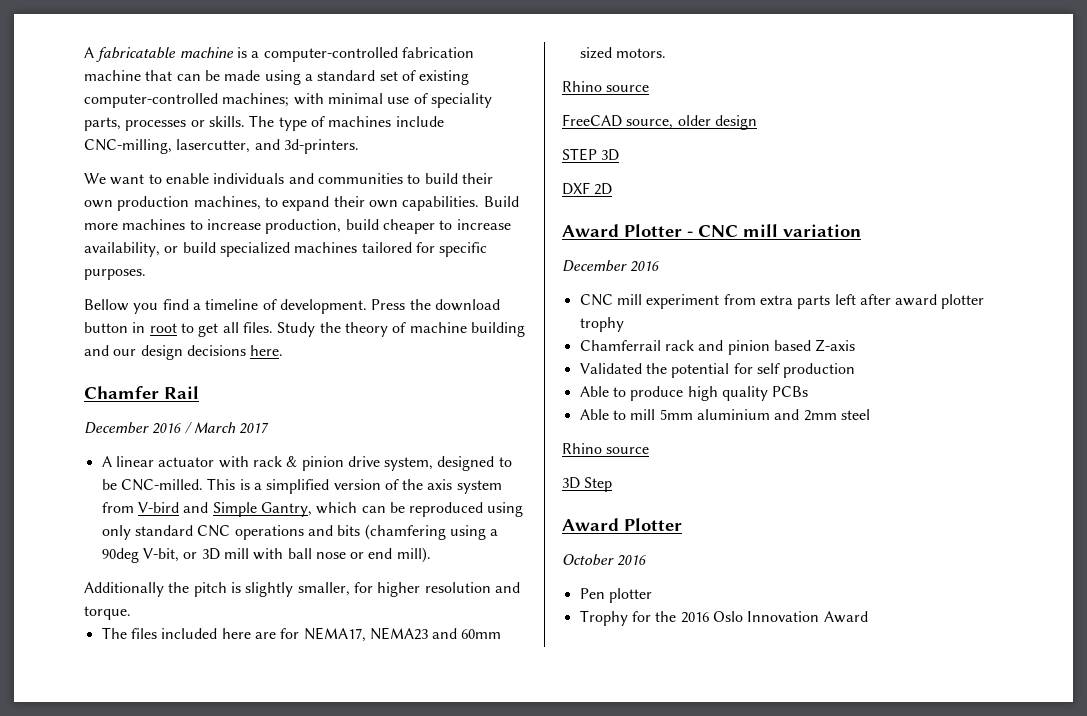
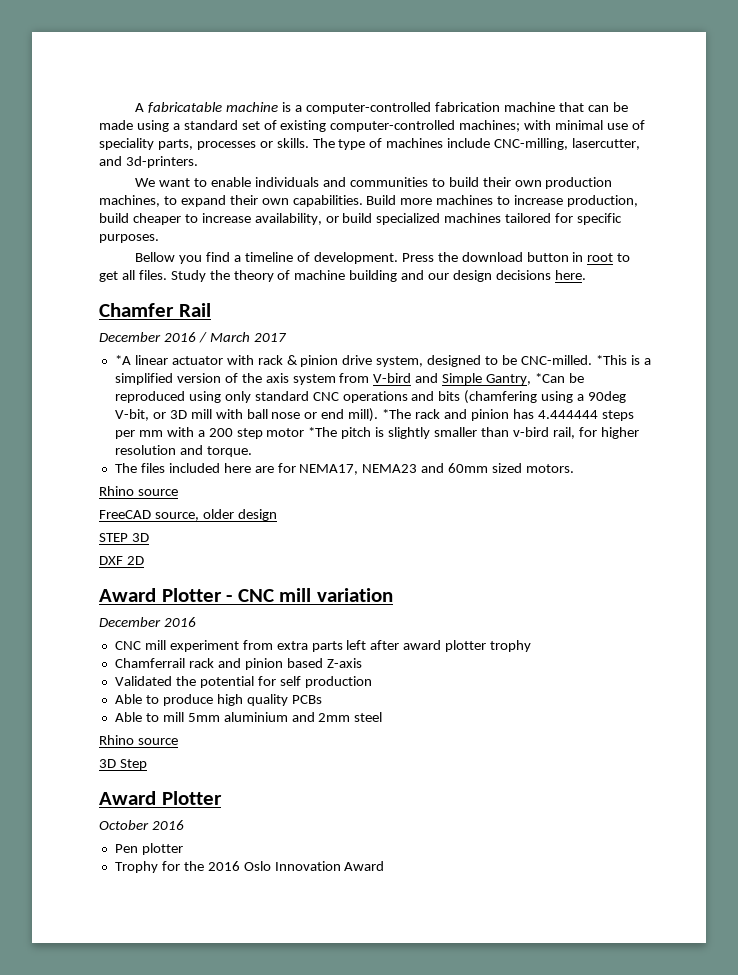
- A linear actuator with rack & pinion drive system, designed to be CNC-milled.
+ *A linear actuator with rack & pinion drive system, designed to be CNC-milled.
- This is a simplified version of the axis system from V-bird and Simple Gantry, which can be reproduced using only standard CNC operations and bits (chamfering using a 90deg V-bit, or 3D mill with ball nose or end mill).
- Additionally the pitch is slightly smaller, for higher resolution and torque.
+ *This is a simplified version of the axis system from V-bird and Simple Gantry, *Can be reproduced using only standard CNC operations and bits (chamfering using a 90deg V-bit, or 3D mill with ball nose or end mill). *The rack and pinion has 4.444444 steps per mm with a 200 step motor *The pitch is slightly smaller than v-bird rail, for higher resolution and torque.

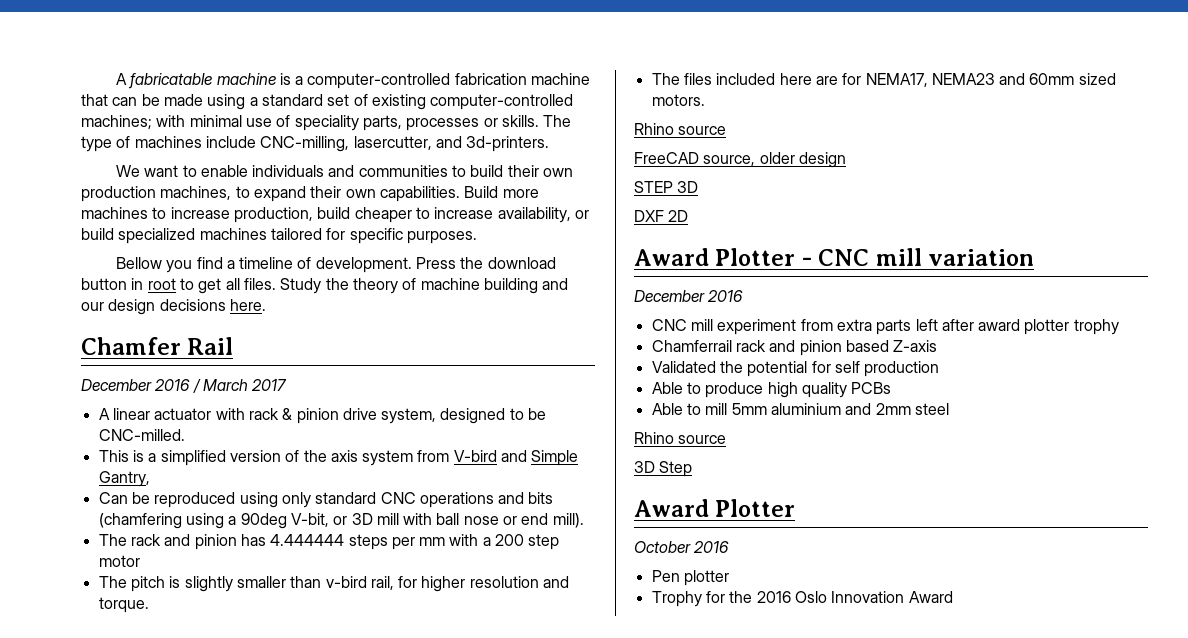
- *A linear actuator with rack & pinion drive system, designed to be CNC-milled. *This is a simplified version of the axis system from V-bird and Simple Gantry, *Can be reproduced using only standard CNC operations and bits (chamfering using a 90deg V-bit, or 3D mill with ball nose or end mill). *The rack and pinion has 4.444444 steps per mm with a 200 step motor *The pitch is slightly smaller than v-bird rail, for higher resolution and torque.
+ A linear actuator with rack & pinion drive system, designed to be CNC-milled.
+ This is a simplified version of the axis system from V-bird and Simple Gantry,
+ Can be reproduced using only standard CNC operations and bits (chamfering using a 90deg V-bit, or 3D mill with ball nose or end mill).
+ The rack and pinion has 4.444444 steps per mm with a 200 step motor
+ The pitch is slightly smaller than v-bird rail, for higher resolution and torque.

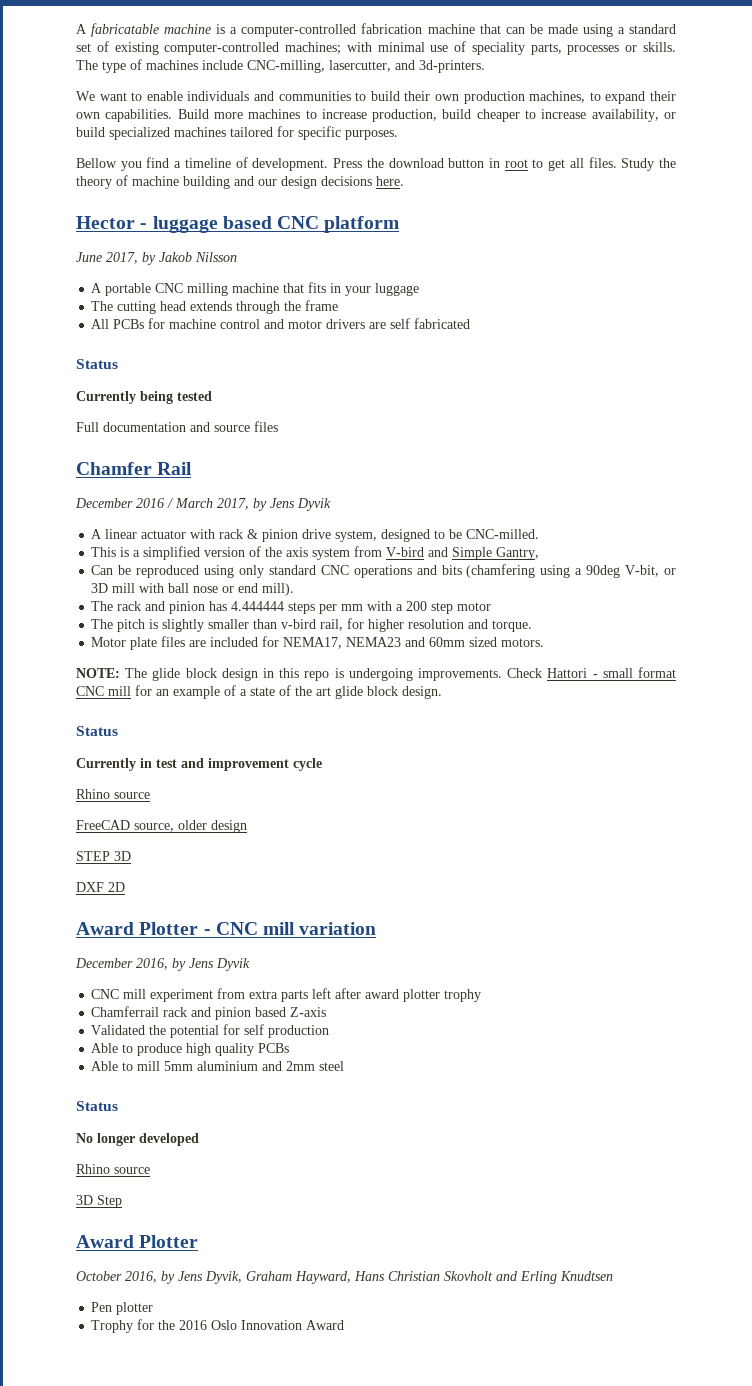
+ Hector - luggage based CNC platform
+ June 2017, by Jakob Nilsson
+ A portable CNC milling machine that fits in your luggage
+ The cutting head extends through the frame
+ All PCBs for machine control and motor drivers are self fabricated
+ Status
+ Currently being tested
+ Full documentation and source files
- December 2016 / March 2017
+ December 2016 / March 2017, by Jens Dyvik
- The files included here are for NEMA17, NEMA23 and 60mm sized motors.
+ Motor plate files are included for NEMA17, NEMA23 and 60mm sized motors.
+ NOTE: The glide block design in this repo is undergoing improvements. Check Hattori - small format CNC mill for an example of a state of the art glide block design.
+ Status
+ Currently in test and improvement cycle
  Award Plotter - CNC mill variation
- December 2016
+ December 2016, by Jens Dyvik
  Able to mill 5mm aluminium and 2mm steel
+ Status
+ No longer developed
- October 2016
+ October 2016, by Jens Dyvik, Graham Hayward, Hans Christian Skovholt and Erling Knudtsen

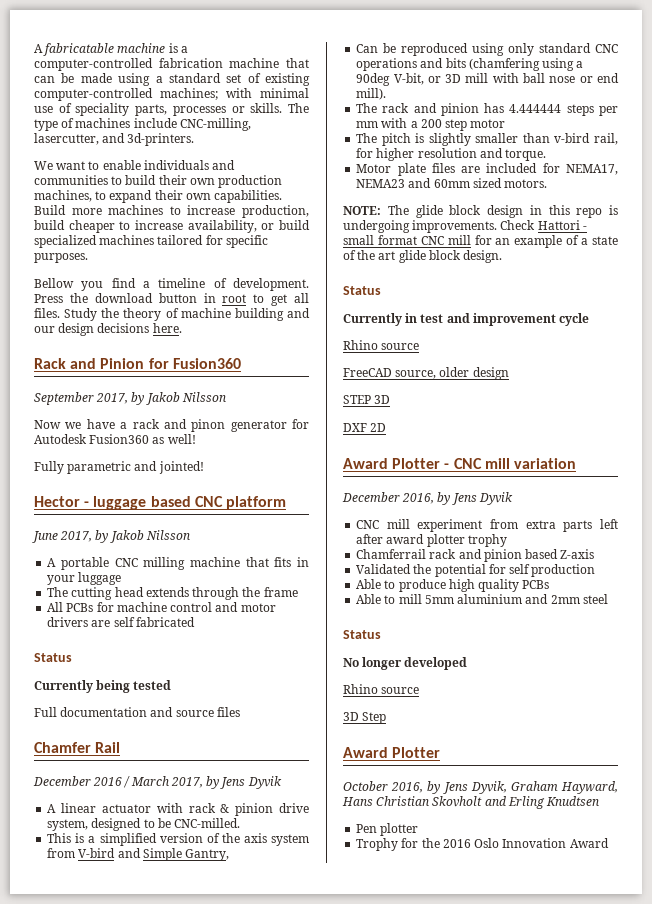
+ Rack and Pinion for Fusion360
+ September 2017, by Jakob Nilsson
+ Now we have a rack and pinon generator for Autodesk Fusion360 as well!
+ Fully parametric and jointed!

